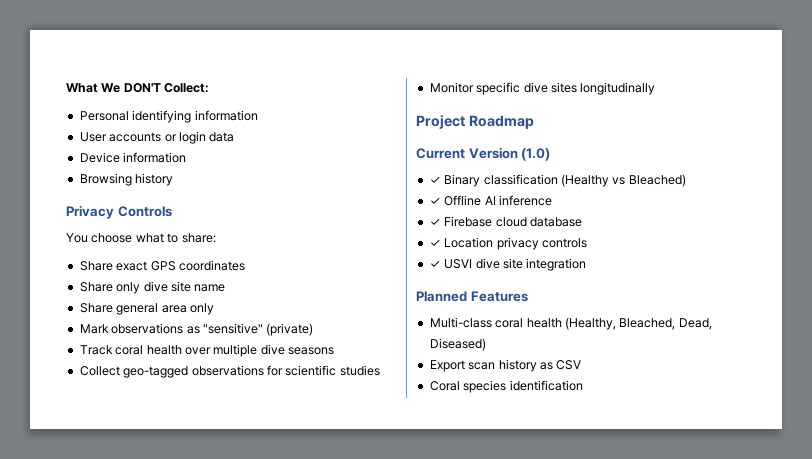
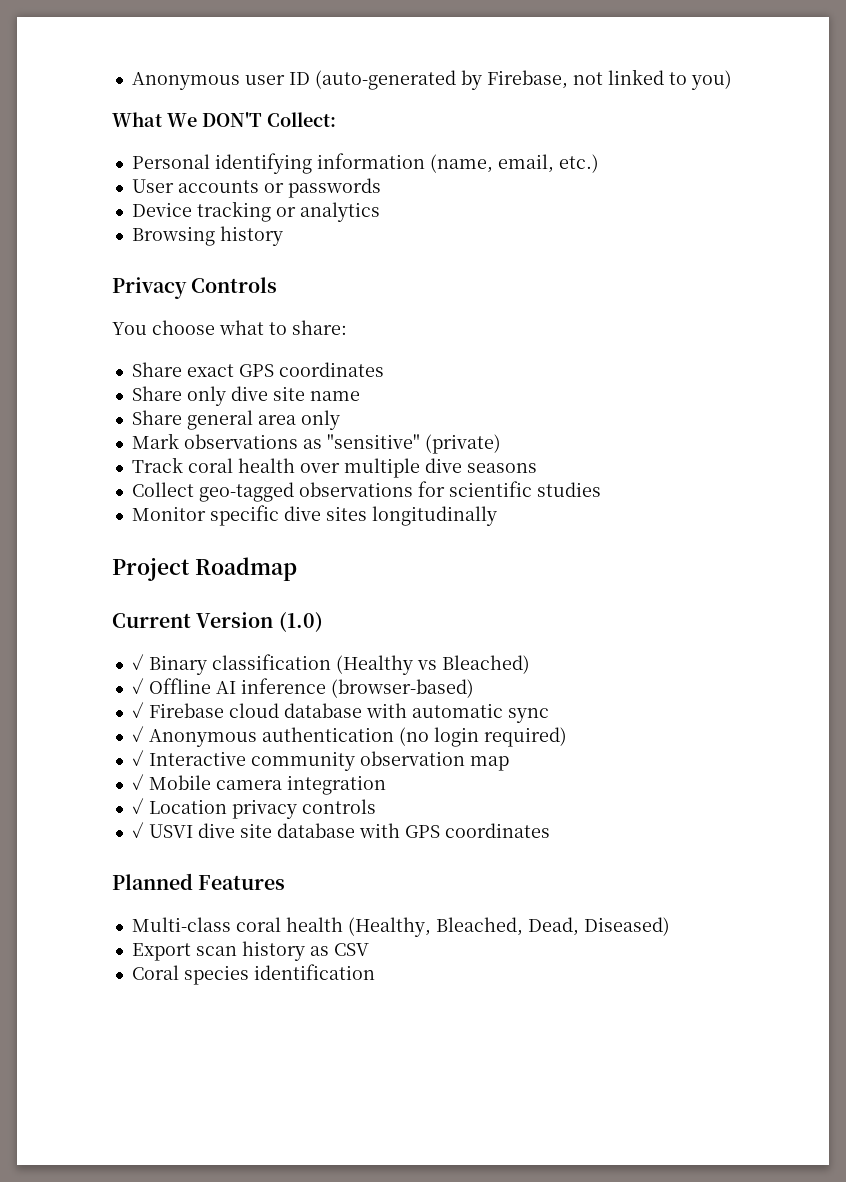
+ Anonymous user ID (auto-generated by Firebase, not linked to you)
- Personal identifying information
+ Personal identifying information (name, email, etc.)
- User accounts or login data
+ User accounts or passwords
- Device information
+ Device tracking or analytics
- ✓ Offline AI inference
+ ✓ Offline AI inference (browser-based)
- ✓ Firebase cloud database
+ ✓ Firebase cloud database with automatic sync
+ ✓ Anonymous authentication (no login required)
+ ✓ Interactive community observation map
+ ✓ Mobile camera integration
- ✓ USVI dive site integration
+ ✓ USVI dive site database with GPS coordinates

